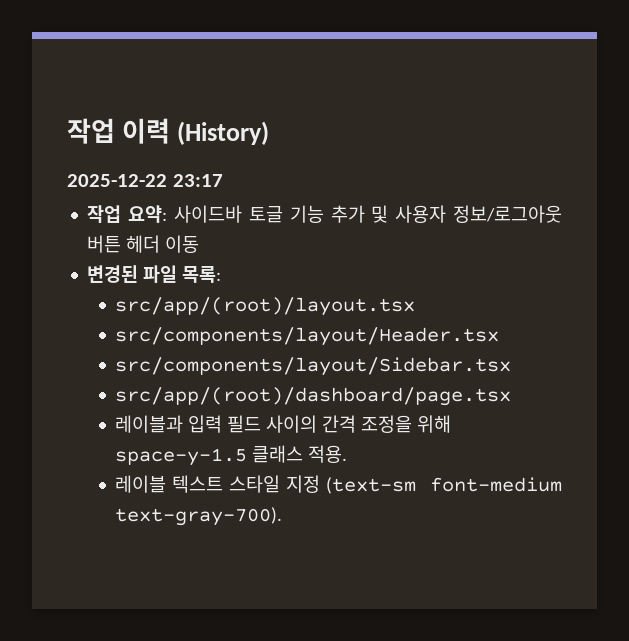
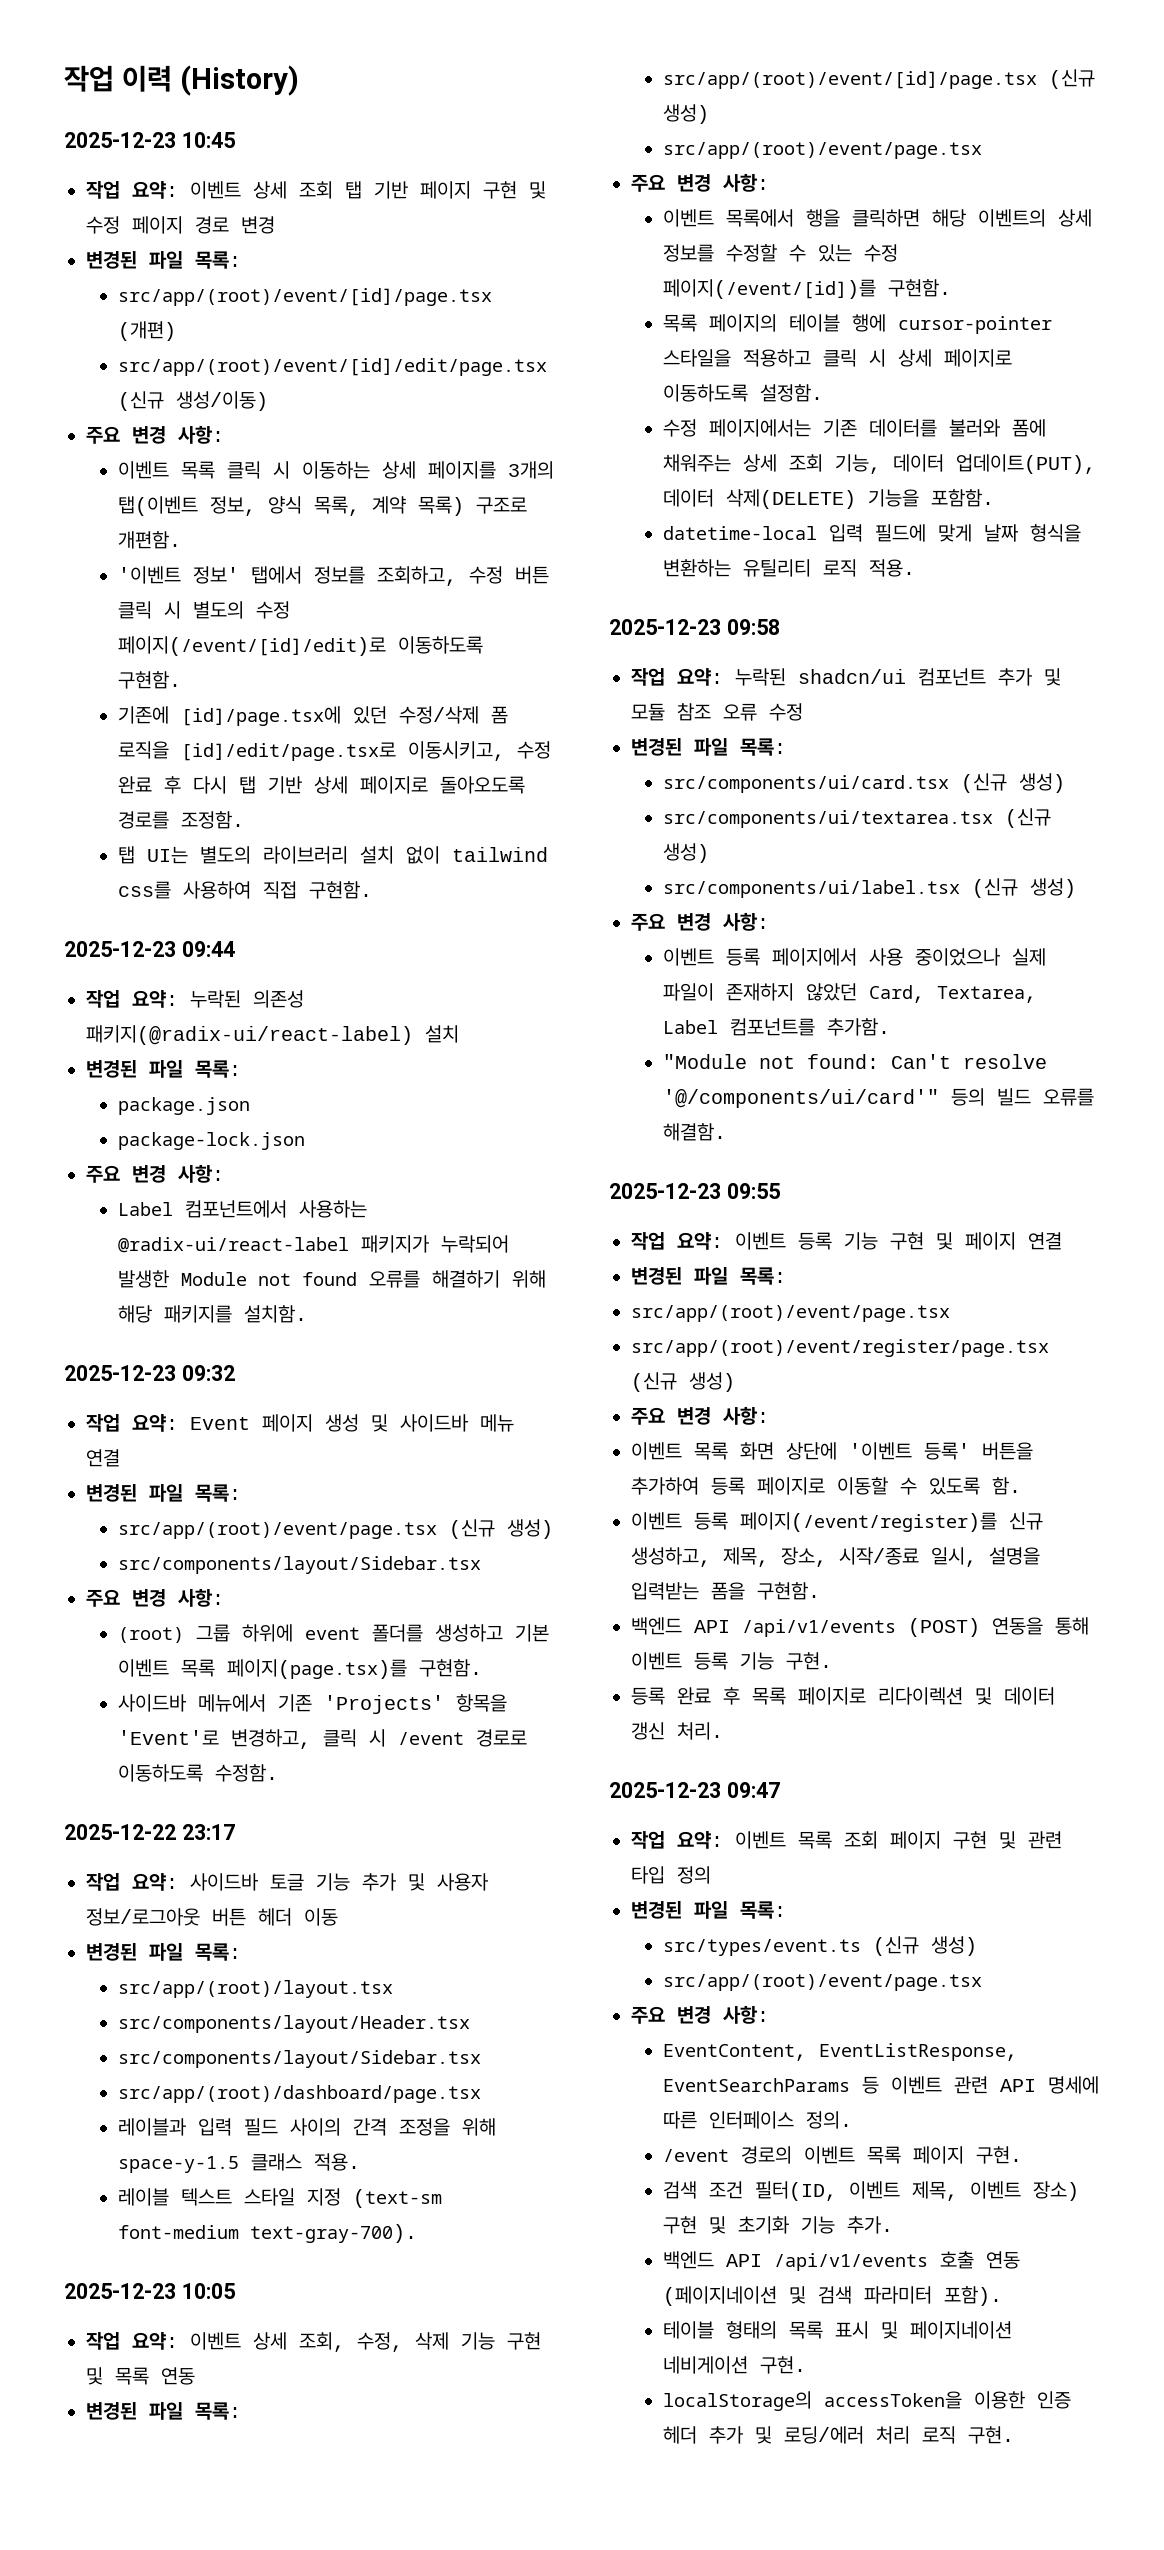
+ 2025-12-23 10:45
+ 작업 요약: 이벤트 상세 조회 탭 기반 페이지 구현 및 수정 페이지 경로 변경
+ 변경된 파일 목록:
+ src/app/(root)/event/[id]/page.tsx (개편)
+ src/app/(root)/event/[id]/edit/page.tsx (신규 생성/이동)
+ 주요 변경 사항:
+ 이벤트 목록 클릭 시 이동하는 상세 페이지를 3개의 탭(이벤트 정보, 양식 목록, 계약 목록) 구조로 개편함.
+ '이벤트 정보' 탭에서 정보를 조회하고, 수정 버튼 클릭 시 별도의 수정 페이지(/event/[id]/edit)로 이동하도록 구현함.
+ 기존에 [id]/page.tsx에 있던 수정/삭제 폼 로직을 [id]/edit/page.tsx로 이동시키고, 수정 완료 후 다시 탭 기반 상세 페이지로 돌아오도록 경로를 조정함.
+ 탭 UI는 별도의 라이브러리 설치 없이 tailwind css를 사용하여 직접 구현함.
+ 2025-12-23 09:44
+ 작업 요약: 누락된 의존성 패키지(@radix-ui/react-label) 설치
+ 변경된 파일 목록:
+ package.json
+ package-lock.json
+ 주요 변경 사항:
+ Label 컴포넌트에서 사용하는 @radix-ui/react-label 패키지가 누락되어 발생한 Module not found 오류를 해결하기 위해 해당 패키지를 설치함.
+ 2025-12-23 09:32
+ 작업 요약: Event 페이지 생성 및 사이드바 메뉴 연결
+ 변경된 파일 목록:
+ src/app/(root)/event/page.tsx (신규 생성)
+ src/components/layout/Sidebar.tsx
+ 주요 변경 사항:
+ (root) 그룹 하위에 event 폴더를 생성하고 기본 이벤트 목록 페이지(page.tsx)를 구현함.
+ 사이드바 메뉴에서 기존 'Projects' 항목을 'Event'로 변경하고, 클릭 시 /event 경로로 이동하도록 수정함.
+ 2025-12-23 10:05
+ 작업 요약: 이벤트 상세 조회, 수정, 삭제 기능 구현 및 목록 연동
+ 변경된 파일 목록:
+ src/app/(root)/event/[id]/page.tsx (신규 생성)
+ src/app/(root)/event/page.tsx
+ 주요 변경 사항:
+ 이벤트 목록에서 행을 클릭하면 해당 이벤트의 상세 정보를 수정할 수 있는 수정 페이지(/event/[id])를 구현함.
+ 목록 페이지의 테이블 행에 cursor-pointer 스타일을 적용하고 클릭 시 상세 페이지로 이동하도록 설정함.
+ 수정 페이지에서는 기존 데이터를 불러와 폼에 채워주는 상세 조회 기능, 데이터 업데이트(PUT), 데이터 삭제(DELETE) 기능을 포함함.
+ datetime-local 입력 필드에 맞게 날짜 형식을 변환하는 유틸리티 로직 적용.
+ 2025-12-23 09:58
+ 작업 요약: 누락된 shadcn/ui 컴포넌트 추가 및 모듈 참조 오류 수정
+ 변경된 파일 목록:
+ src/components/ui/card.tsx (신규 생성)
+ src/components/ui/textarea.tsx (신규 생성)
+ src/components/ui/label.tsx (신규 생성)
+ 주요 변경 사항:
+ 이벤트 등록 페이지에서 사용 중이었으나 실제 파일이 존재하지 않았던 Card, Textarea, Label 컴포넌트를 추가함.
+ "Module not found: Can't resolve '@/components/ui/card'" 등의 빌드 오류를 해결함.
+ 2025-12-23 09:55
+ 작업 요약: 이벤트 등록 기능 구현 및 페이지 연결
+ 변경된 파일 목록:
+ src/app/(root)/event/page.tsx
+ src/app/(root)/event/register/page.tsx (신규 생성)
+ 주요 변경 사항:
+ 이벤트 목록 화면 상단에 '이벤트 등록' 버튼을 추가하여 등록 페이지로 이동할 수 있도록 함.
+ 이벤트 등록 페이지(/event/register)를 신규 생성하고, 제목, 장소, 시작/종료 일시, 설명을 입력받는 폼을 구현함.
+ 백엔드 API /api/v1/events (POST) 연동을 통해 이벤트 등록 기능 구현.
+ 등록 완료 후 목록 페이지로 리다이렉션 및 데이터 갱신 처리.
+ 2025-12-23 09:47
+ 작업 요약: 이벤트 목록 조회 페이지 구현 및 관련 타입 정의
+ 변경된 파일 목록:
+ src/types/event.ts (신규 생성)
+ src/app/(root)/event/page.tsx
+ 주요 변경 사항:
+ EventContent, EventListResponse, EventSearchParams 등 이벤트 관련 API 명세에 따른 인터페이스 정의.
+ /event 경로의 이벤트 목록 페이지 구현.
+ 검색 조건 필터(ID, 이벤트 제목, 이벤트 장소) 구현 및 초기화 기능 추가.
+ 백엔드 API /api/v1/events 호출 연동 (페이지네이션 및 검색 파라미터 포함).
+ 테이블 형태의 목록 표시 및 페이지네이션 네비게이션 구현.
+ localStorage의 accessToken을 이용한 인증 헤더 추가 및 로딩/에러 처리 로직 구현.

